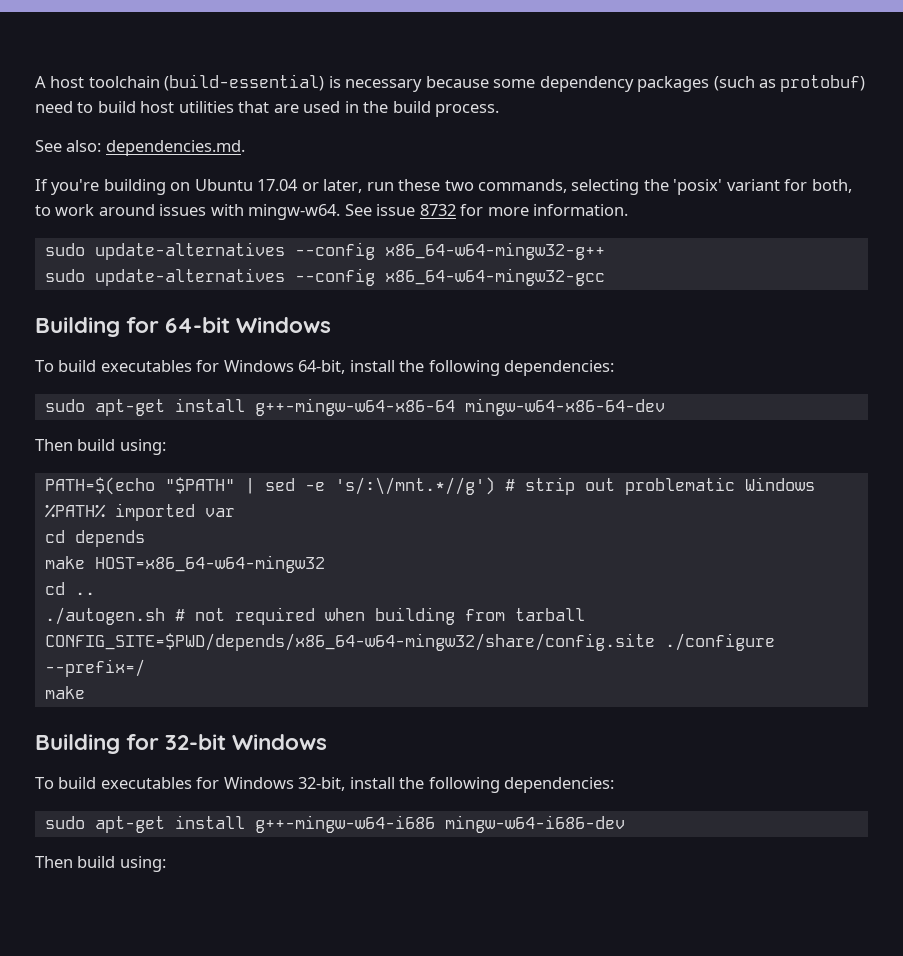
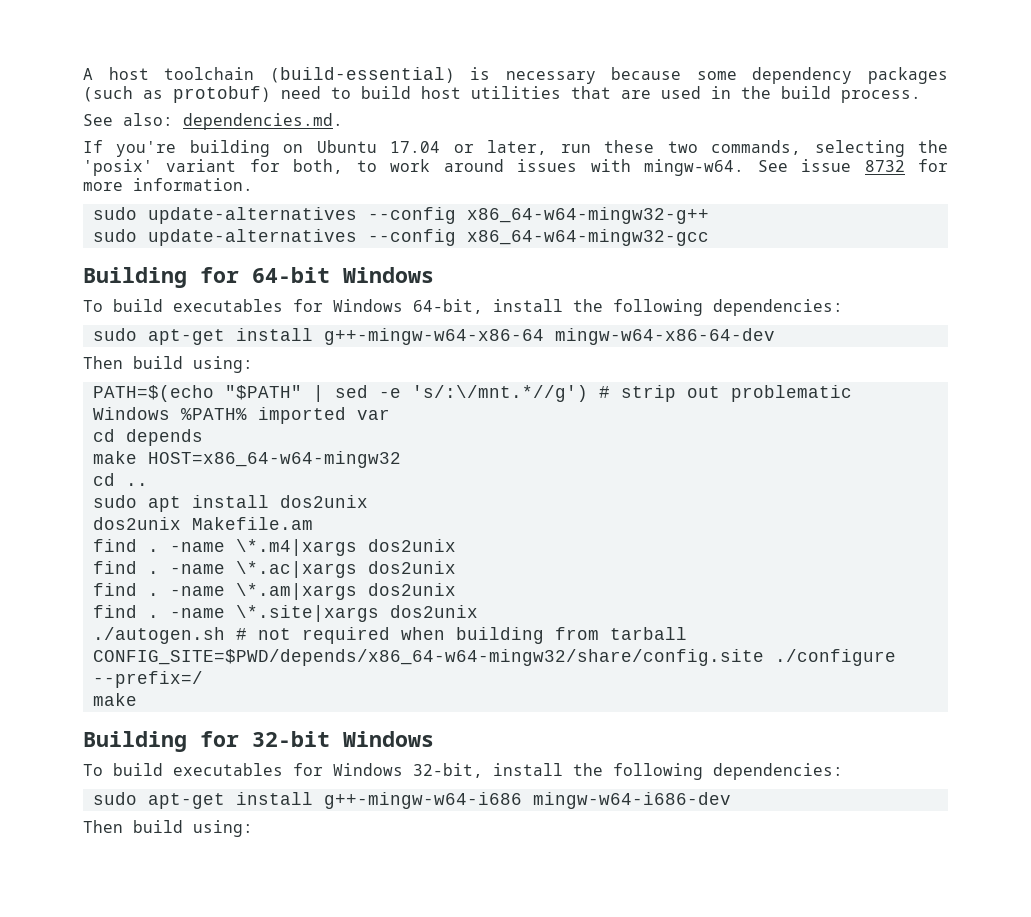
+ sudo apt install dos2unix
+ dos2unix Makefile.am
+ find . -name \*.m4|xargs dos2unix
+ find . -name \*.ac|xargs dos2unix
+ find . -name \*.am|xargs dos2unix
+ find . -name \*.site|xargs dos2unix

